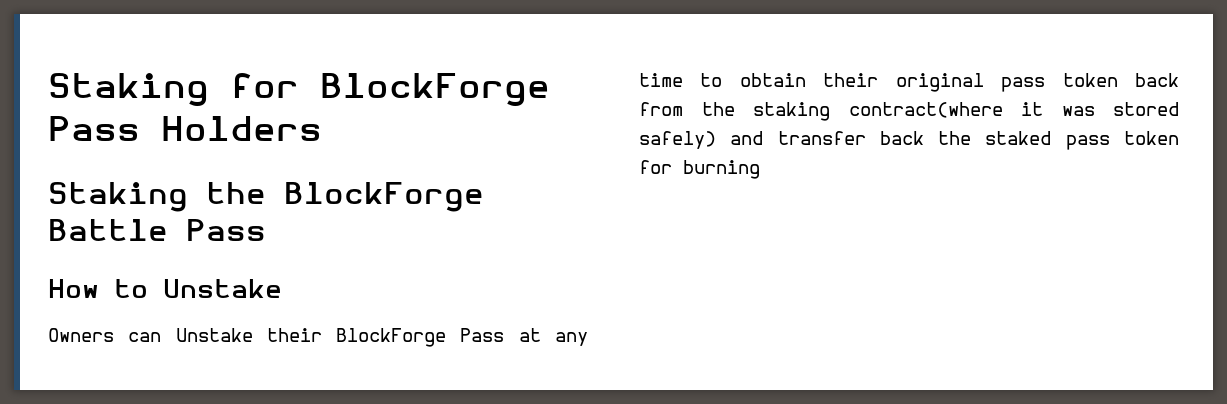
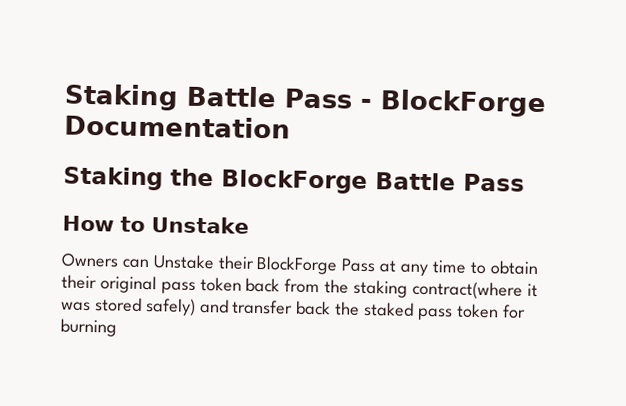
- Staking for BlockForge Pass Holders
+ Staking Battle Pass - BlockForge Documentation

